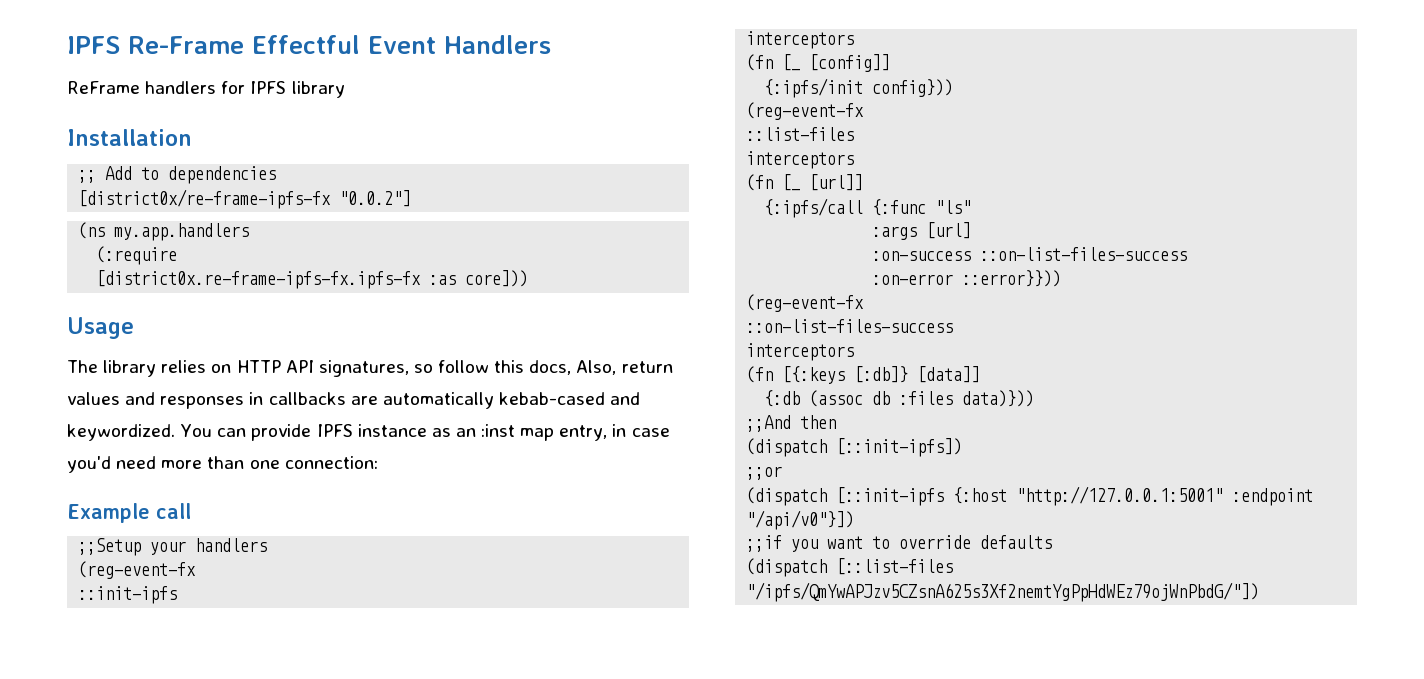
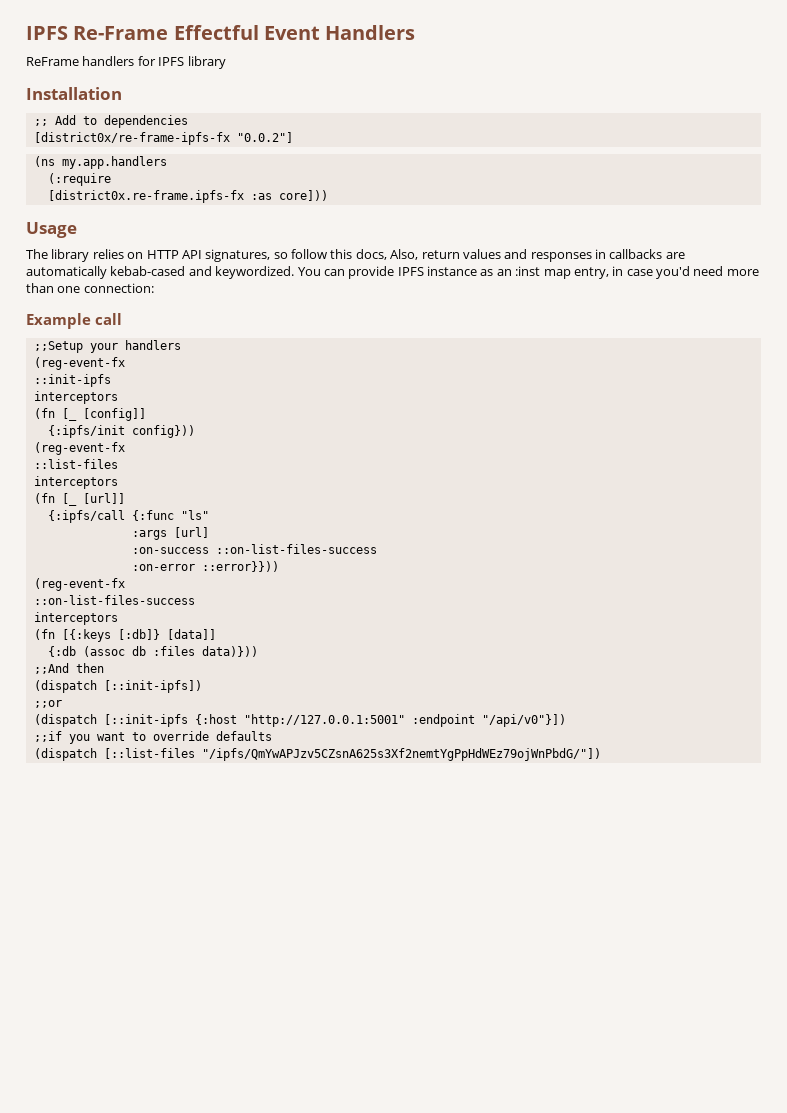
- [district0x.re-frame-ipfs-fx.ipfs-fx :as core]))
+ [district0x.re-frame.ipfs-fx :as core]))

